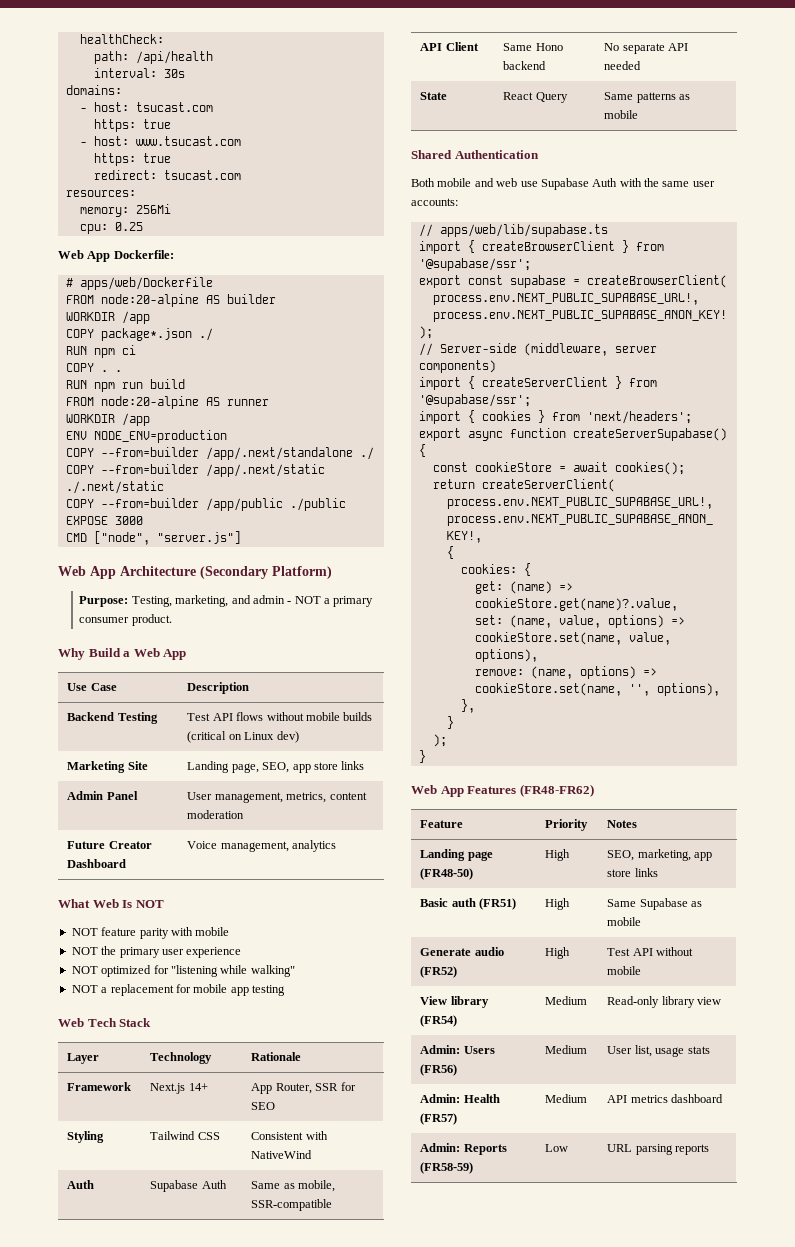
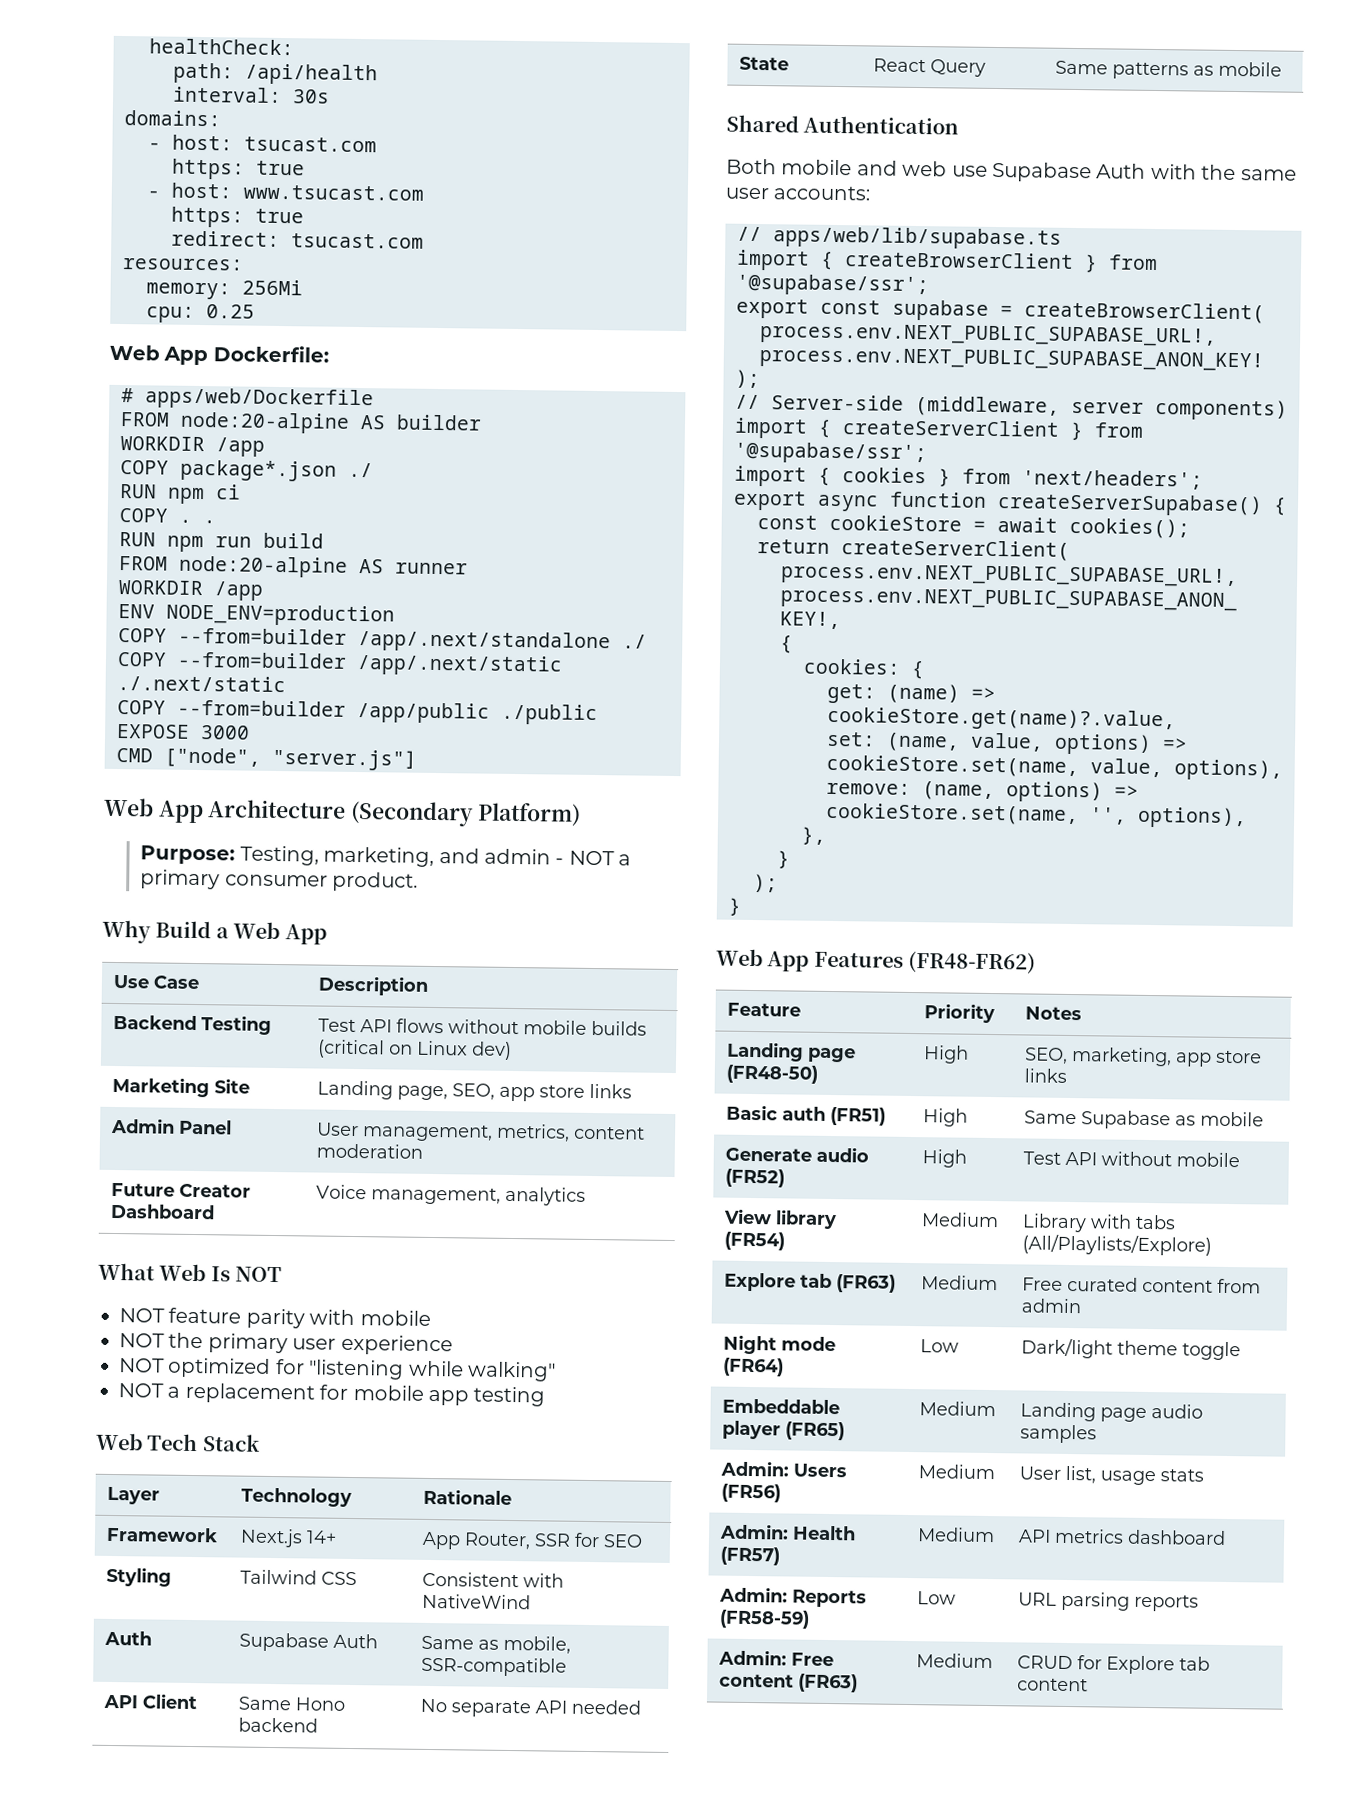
- View library (FR54) | Medium | Read-only library view
+ View library (FR54) | Medium | Library with tabs (All/Playlists/Explore)
+ Explore tab (FR63) | Medium | Free curated content from admin
+ Night mode (FR64) | Low | Dark/light theme toggle
+ Embeddable player (FR65) | Medium | Landing page audio samples
+ Admin: Free content (FR63) | Medium | CRUD for Explore tab content

